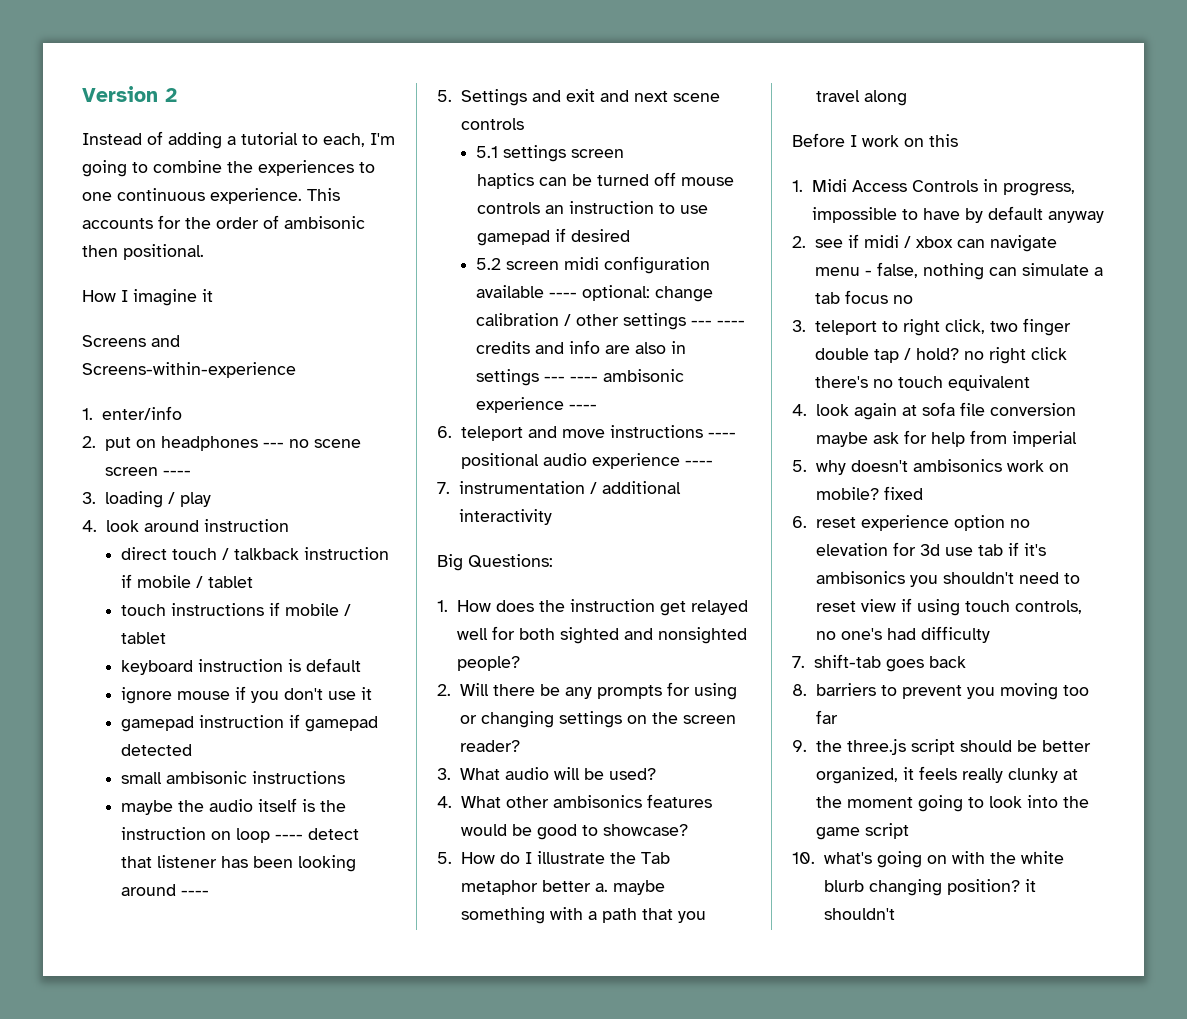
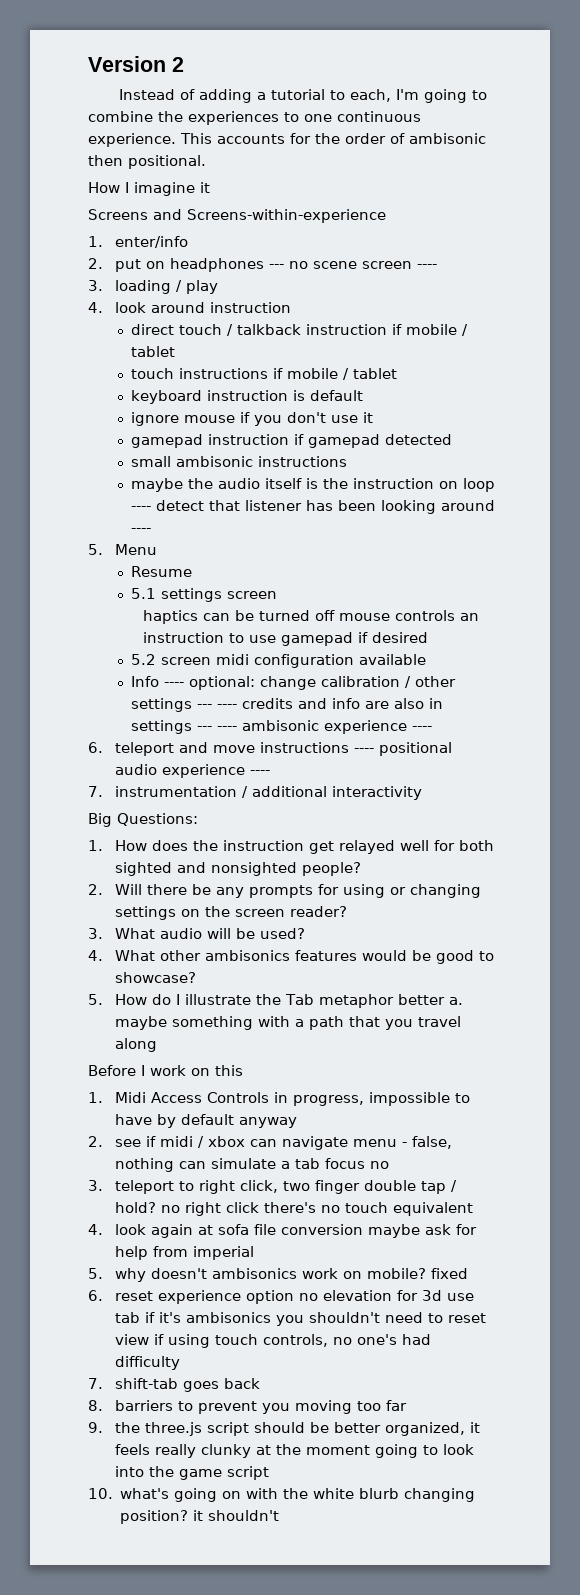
- 5. Settings and exit and next scene controls
+ 5. Menu
+ Resume
- 5.2 screen midi configuration available ---- optional: change calibration / other settings --- ---- credits and info are also in settings --- ---- ambisonic experience ----
+ 5.2 screen midi configuration available
+ Info ---- optional: change calibration / other settings --- ---- credits and info are also in settings --- ---- ambisonic experience ----

